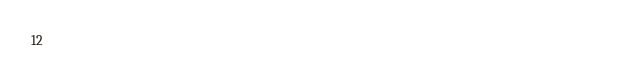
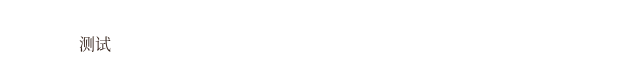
- 12
+ 测试

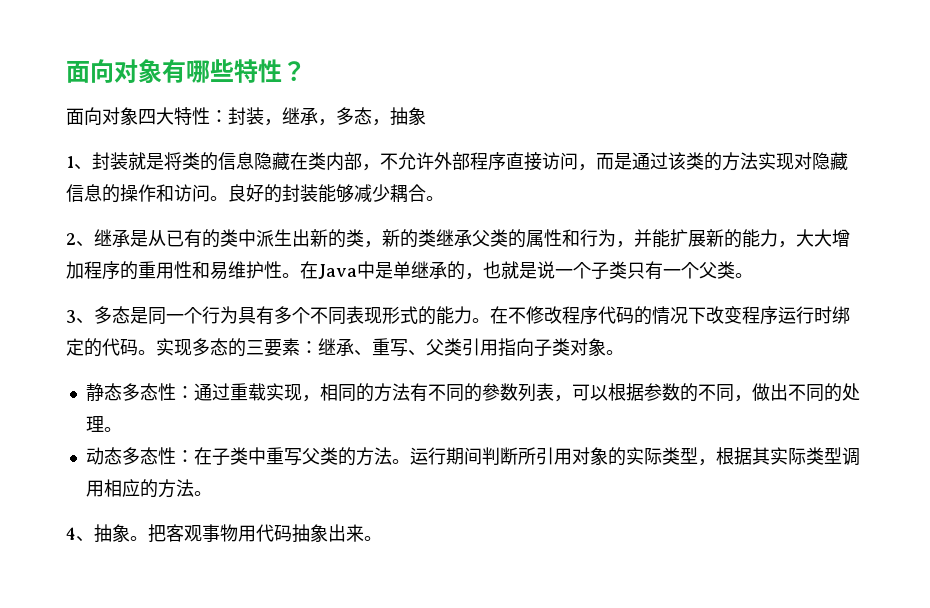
- 测试
+ 面向对象有哪些特性？
+ 面向对象四大特性：封装，继承，多态，抽象
+ 1、封装就是将类的信息隐藏在类内部，不允许外部程序直接访问，而是通过该类的方法实现对隐藏信息的操作和访问。良好的封装能够减少耦合。
+ 2、继承是从已有的类中派生出新的类，新的类继承父类的属性和行为，并能扩展新的能力，大大增加程序的重用性和易维护性。在Java中是单继承的，也就是说一个子类只有一个父类。
+ 3、多态是同一个行为具有多个不同表现形式的能力。在不修改程序代码的情况下改变程序运行时绑定的代码。实现多态的三要素：继承、重写、父类引用指向子类对象。
+ 静态多态性：通过重载实现，相同的方法有不同的參数列表，可以根据参数的不同，做出不同的处理。
+ 动态多态性：在子类中重写父类的方法。运行期间判断所引用对象的实际类型，根据其实际类型调用相应的方法。
+ 4、抽象。把客观事物用代码抽象出来。

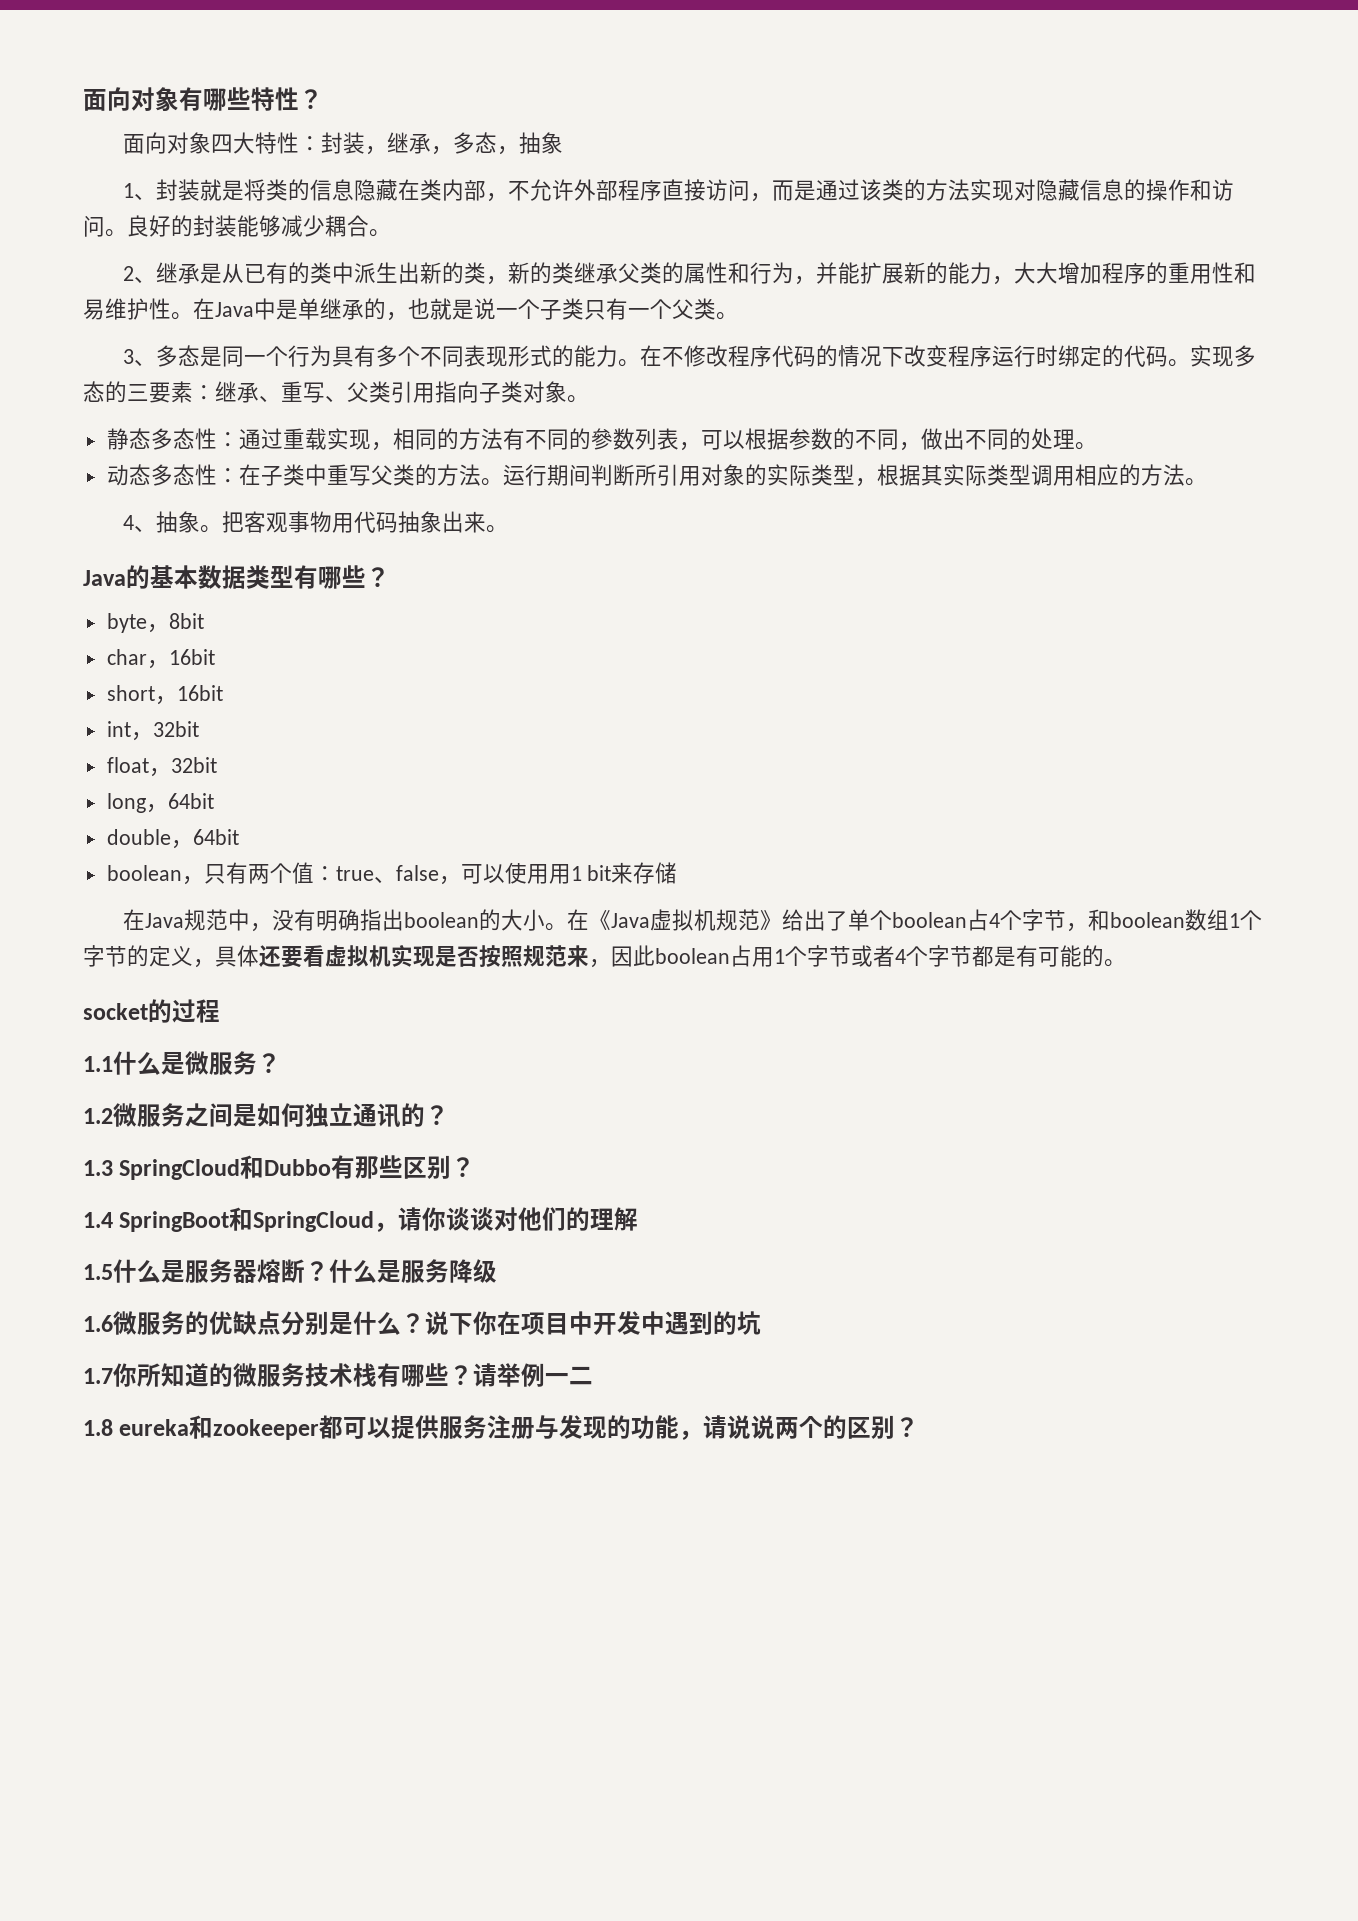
+ Java的基本数据类型有哪些？
+ byte，8bit
+ char，16bit
+ short，16bit
+ int，32bit
+ float，32bit
+ long，64bit
+ double，64bit
+ boolean，只有两个值：true、false，可以使⽤用1 bit来存储
+ 在Java规范中，没有明确指出boolean的大小。在《Java虚拟机规范》给出了单个boolean占4个字节，和boolean数组1个字节的定义，具体还要看虚拟机实现是否按照规范来，因此boolean占用1个字节或者4个字节都是有可能的。
+ socket的过程
+ 1.1什么是微服务？
+ 1.2微服务之间是如何独立通讯的？
+ 1.3 SpringCloud和Dubbo有那些区别？
+ 1.4 SpringBoot和SpringCloud，请你谈谈对他们的理解
+ 1.5什么是服务器熔断？什么是服务降级
+ 1.6微服务的优缺点分别是什么？说下你在项目中开发中遇到的坑
+ 1.7你所知道的微服务技术栈有哪些？请举例一二
+ 1.8 eureka和zookeeper都可以提供服务注册与发现的功能，请说说两个的区别？

